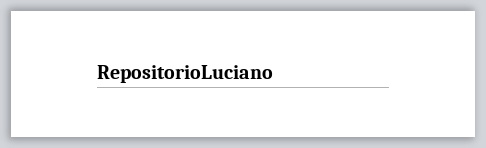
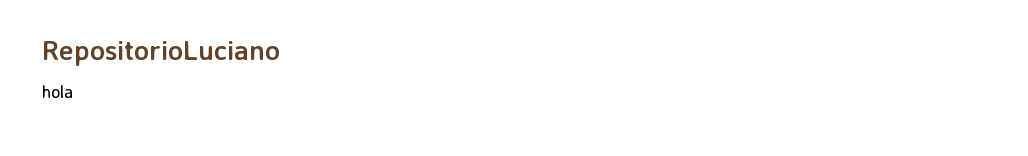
+ hola

